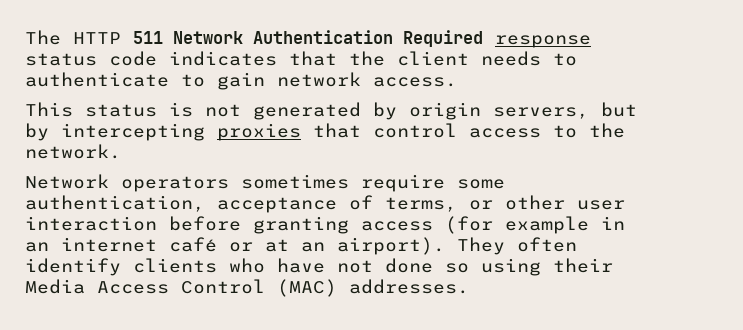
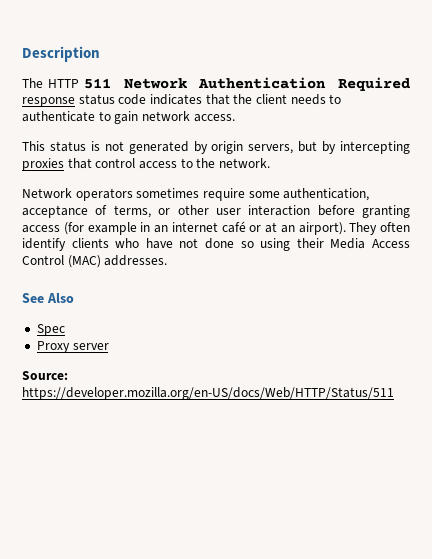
+ Description
+ See Also
+ Spec
+ Proxy server
+ Source: https://developer.mozilla.org/en-US/docs/Web/HTTP/Status/511

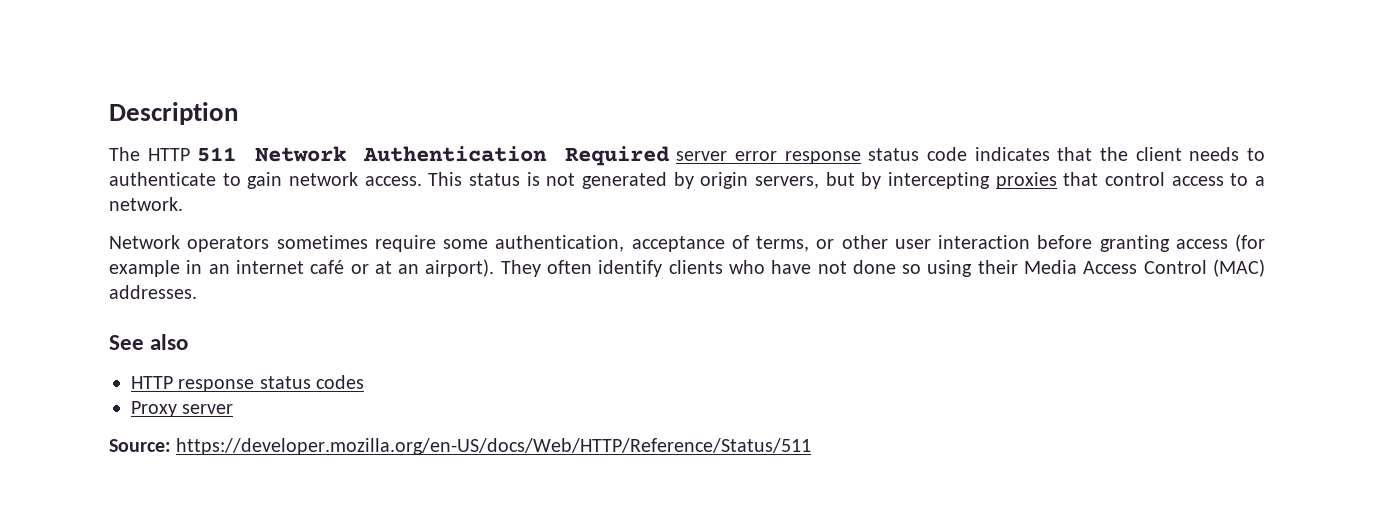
- The HTTP 511 Network Authentication Required response status code indicates that the client needs to authenticate to gain network access.
- This status is not generated by origin servers, but by intercepting proxies that control access to the network.
+ The HTTP 511 Network Authentication Required server error response status code indicates that the client needs to authenticate to gain network access. This status is not generated by origin servers, but by intercepting proxies that control access to a network.
- See Also
- Spec
+ See also
+ HTTP response status codes
- Source: https://developer.mozilla.org/en-US/docs/Web/HTTP/Status/511
+ Source: https://developer.mozilla.org/en-US/docs/Web/HTTP/Reference/Status/511

